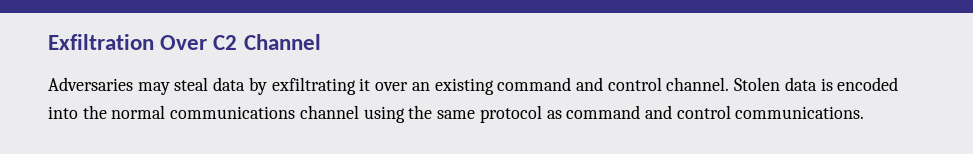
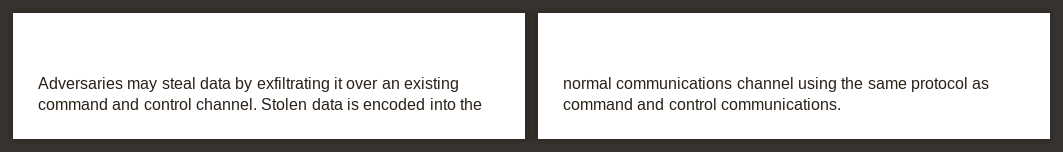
- Exfiltration Over C2 Channel

